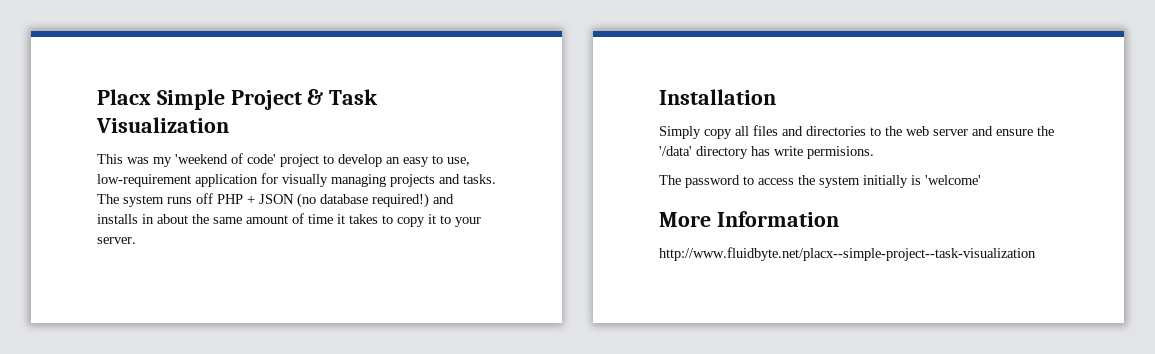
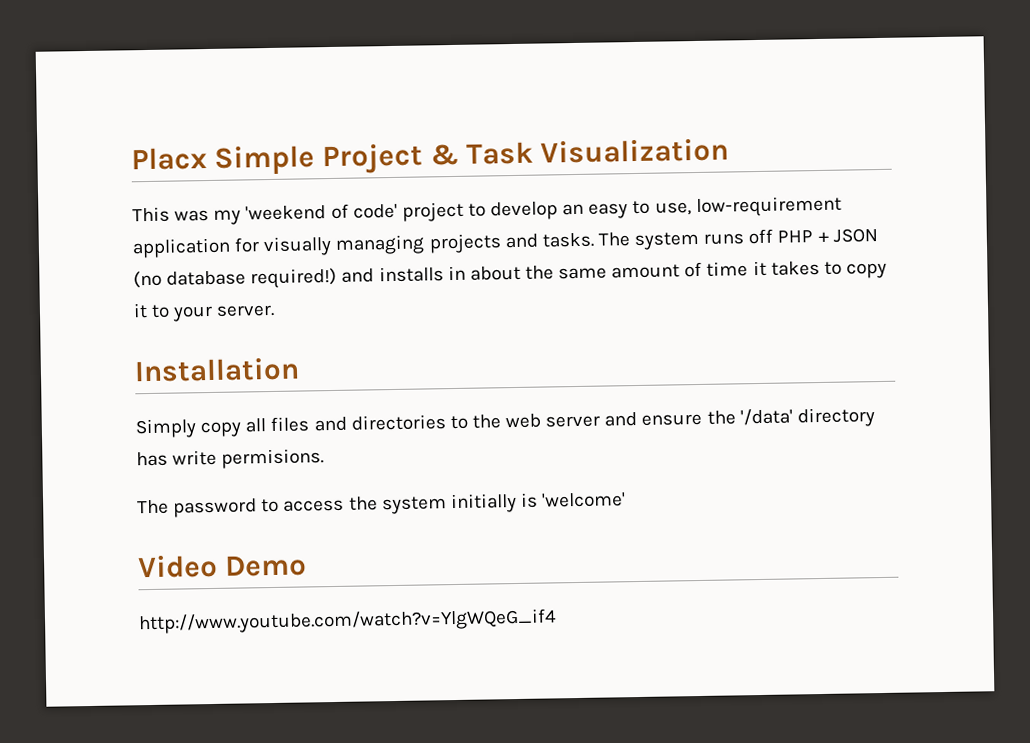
- More Information
- http://www.fluidbyte.net/placx--simple-project--task-visualization
+ Video Demo
+ http://www.youtube.com/watch?v=YlgWQeG_if4

